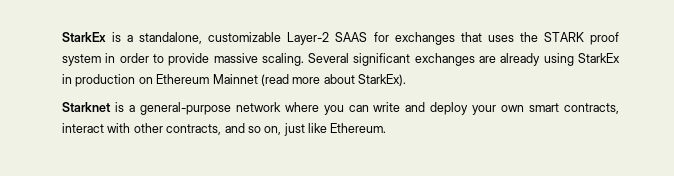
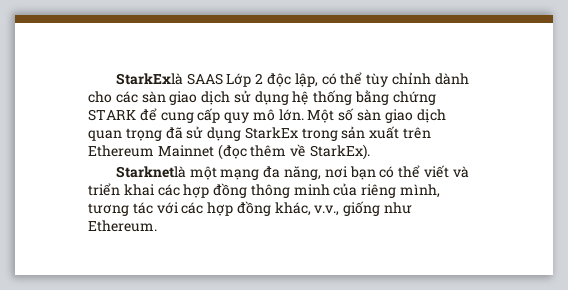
- StarkEx is a standalone, customizable Layer-2 SAAS for exchanges that uses the STARK proof system in order to provide massive scaling. Several significant exchanges are already using StarkEx in production on Ethereum Mainnet (read more about StarkEx).
- Starknet is a general-purpose network where you can write and deploy your own smart contracts, interact with other contracts, and so on, just like Ethereum.
+ StarkExlà SAAS Lớp 2 độc lập, có thể tùy chỉnh dành cho các sàn giao dịch sử dụng hệ thống bằng chứng STARK để cung cấp quy mô lớn. Một số sàn giao dịch quan trọng đã sử dụng StarkEx trong sản xuất trên Ethereum Mainnet (đọc thêm về StarkEx).
+ Starknetlà một mạng đa năng, nơi bạn có thể viết và triển khai các hợp đồng thông minh của riêng mình, tương tác với các hợp đồng khác, v.v., giống như Ethereum.

